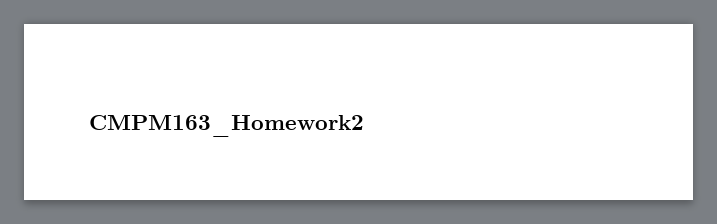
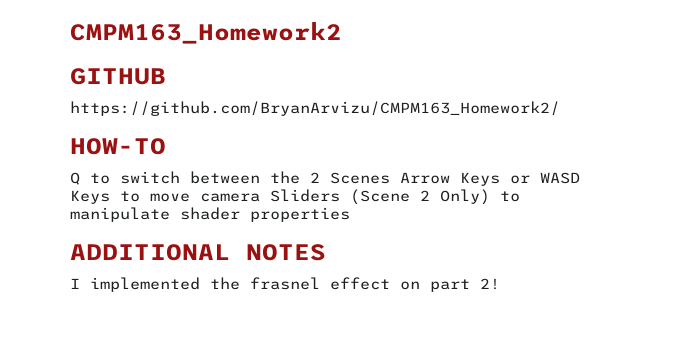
+ GITHUB
+ https://github.com/BryanArvizu/CMPM163_Homework2/
+ HOW-TO
+ Q to switch between the 2 Scenes Arrow Keys or WASD Keys to move camera Sliders (Scene 2 Only) to manipulate shader properties
+ ADDITIONAL NOTES
+ I implemented the frasnel effect on part 2!

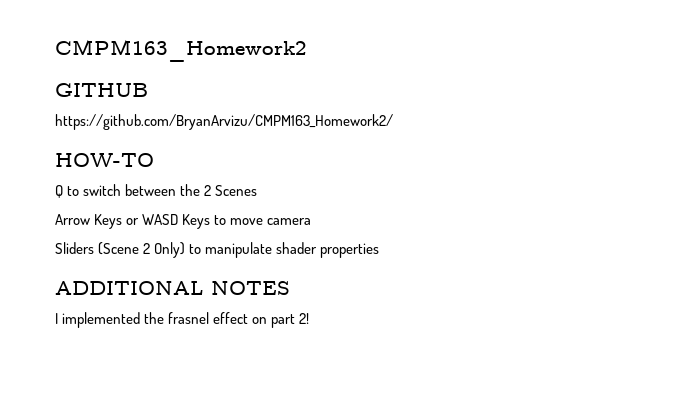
- Q to switch between the 2 Scenes Arrow Keys or WASD Keys to move camera Sliders (Scene 2 Only) to manipulate shader properties
+ Q to switch between the 2 Scenes
+ Arrow Keys or WASD Keys to move camera
+ Sliders (Scene 2 Only) to manipulate shader properties

